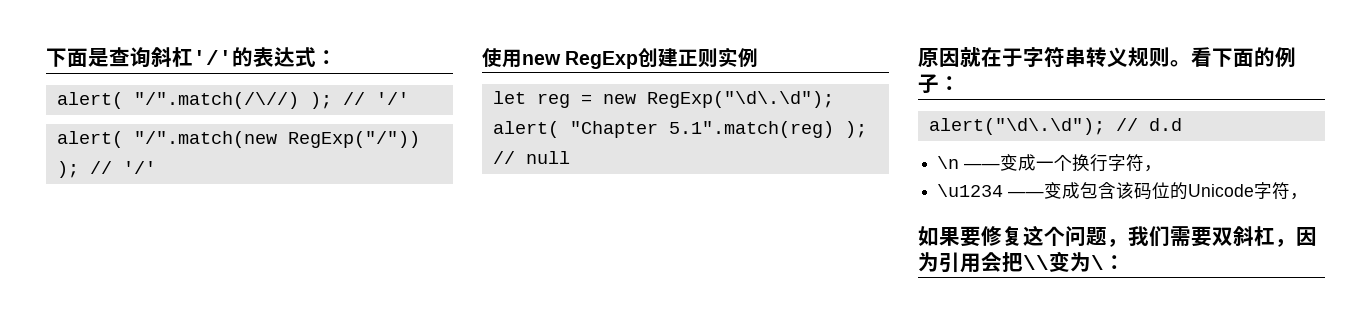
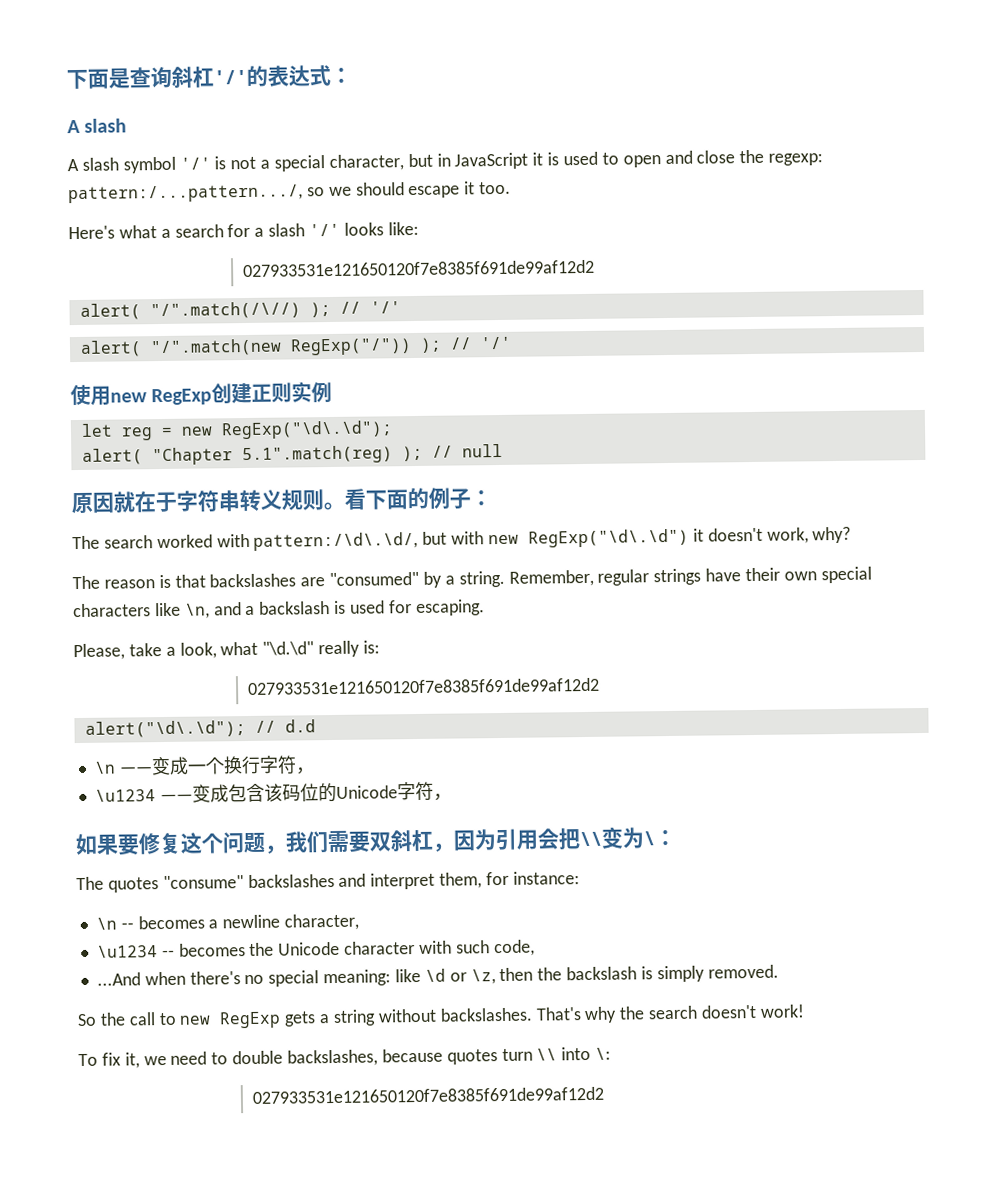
  下面是查询斜杠'/'的表达式：
+ A slash
+ A slash symbol '/' is not a special character, but in JavaScript it is used to open and close the regexp: pattern:/...pattern.../, so we should escape it too.
+ Here's what a search for a slash '/' looks like:
+ 027933531e121650120f7e8385f691de99af12d2
+ The search worked with pattern:/\d\.\d/, but with new RegExp("\d\.\d") it doesn't work, why?
+ The reason is that backslashes are "consumed" by a string. Remember, regular strings have their own special characters like \n, and a backslash is used for escaping.
+ Please, take a look, what "\d.\d" really is:
+ 027933531e121650120f7e8385f691de99af12d2
+ The quotes "consume" backslashes and interpret them, for instance:
+ \n -- becomes a newline character,
+ \u1234 -- becomes the Unicode character with such code,
+ ...And when there's no special meaning: like \d or \z, then the backslash is simply removed.
+ So the call to new RegExp gets a string without backslashes. That's why the search doesn't work!
+ To fix it, we need to double backslashes, because quotes turn \\ into \:
+ 027933531e121650120f7e8385f691de99af12d2

